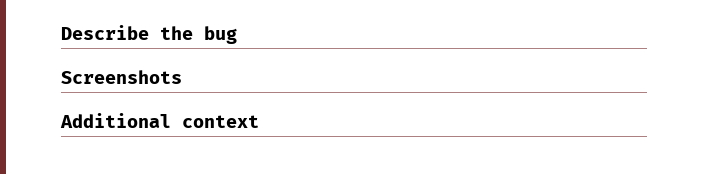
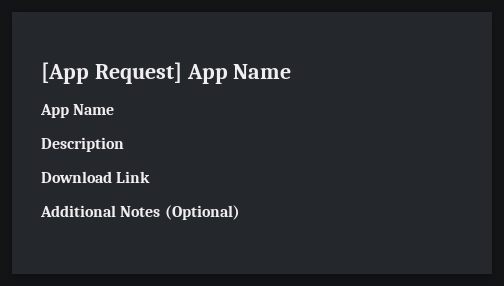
- Describe the bug
- Screenshots
+ [App Request] App Name
+ App Name
+ Description
+ Download Link
- Additional context
+ Additional Notes (Optional)

